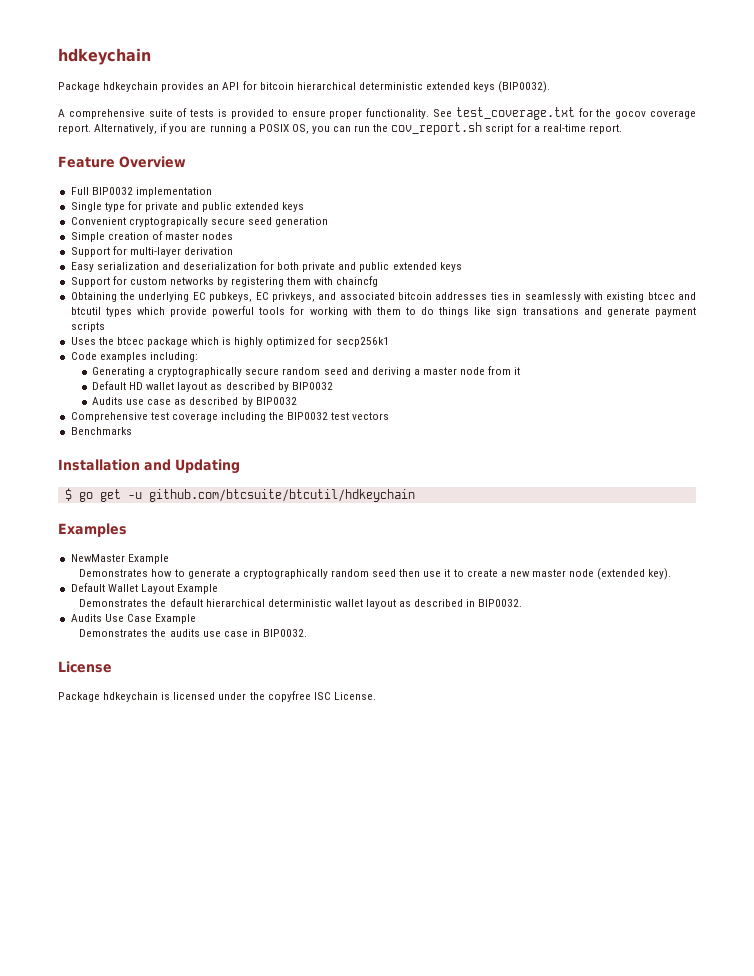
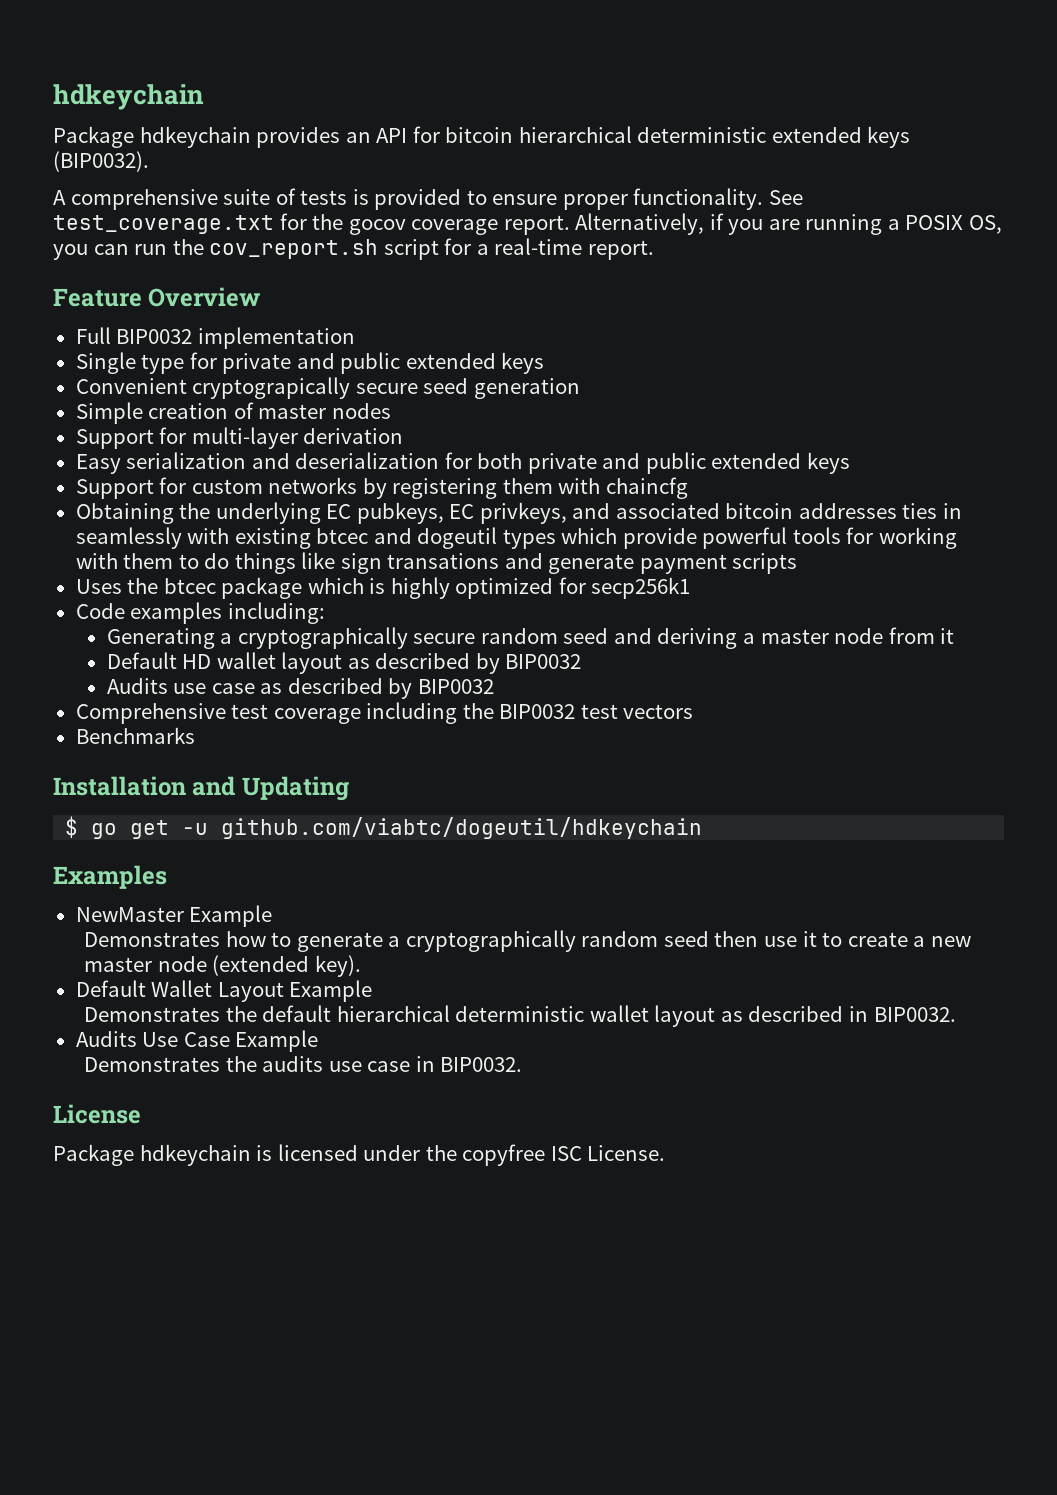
- Obtaining the underlying EC pubkeys, EC privkeys, and associated bitcoin addresses ties in seamlessly with existing btcec and btcutil types which provide powerful tools for working with them to do things like sign transations and generate payment scripts
+ Obtaining the underlying EC pubkeys, EC privkeys, and associated bitcoin addresses ties in seamlessly with existing btcec and dogeutil types which provide powerful tools for working with them to do things like sign transations and generate payment scripts
- $ go get -u github.com/btcsuite/btcutil/hdkeychain
+ $ go get -u github.com/viabtc/dogeutil/hdkeychain

